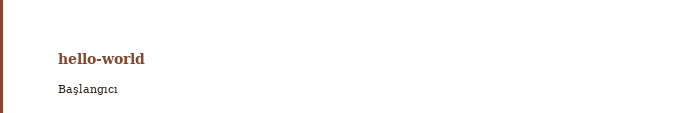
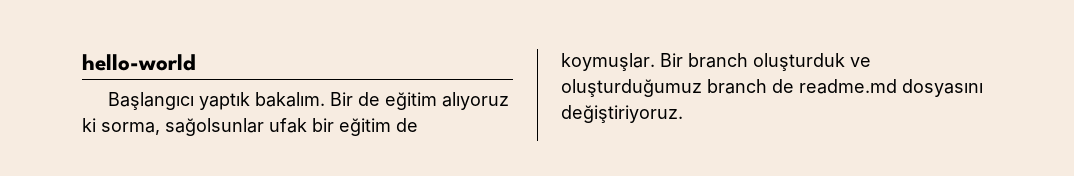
- Başlangıcı
+ Başlangıcı yaptık bakalım. Bir de eğitim alıyoruz ki sorma, sağolsunlar ufak bir eğitim de koymuşlar. Bir branch oluşturduk ve oluşturduğumuz branch de readme.md dosyasını değiştiriyoruz.

